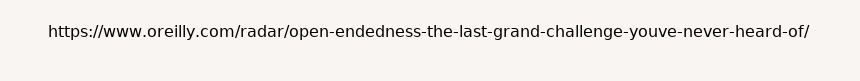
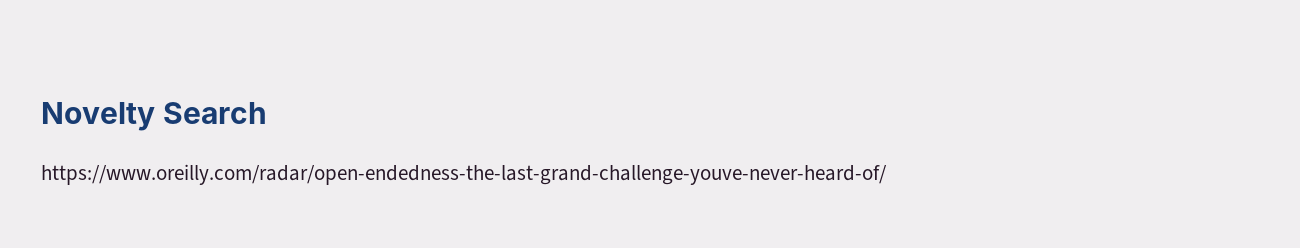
+ Novelty Search

